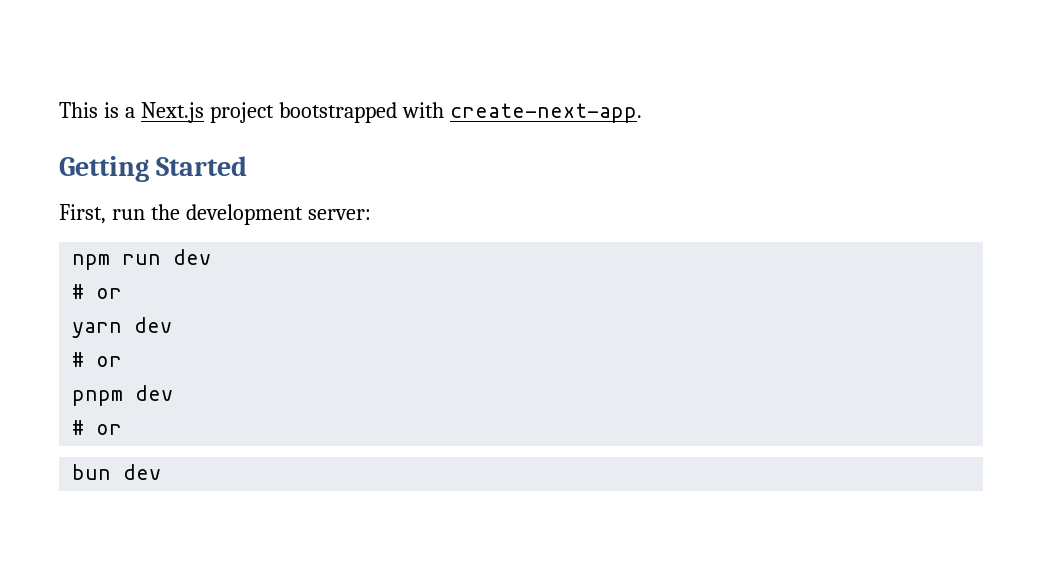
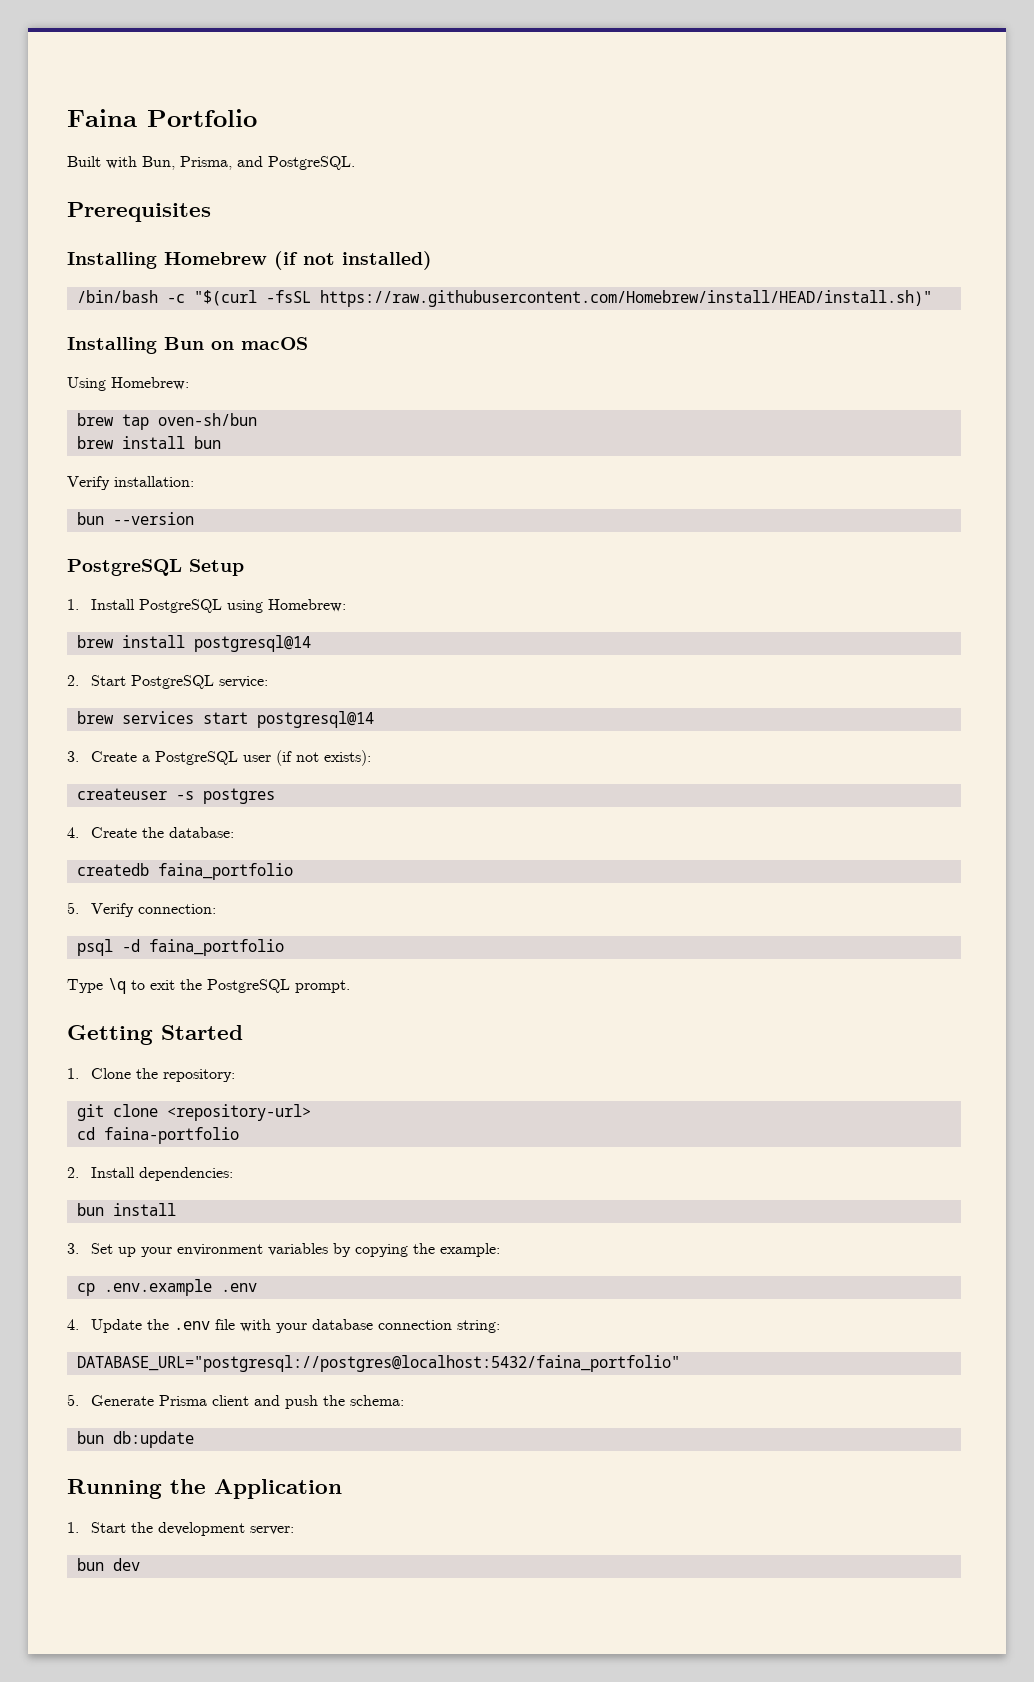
- This is a Next.js project bootstrapped with create-next-app.
+ Faina Portfolio
+ Built with Bun, Prisma, and PostgreSQL.
+ Prerequisites
+ Installing Homebrew (if not installed)
+ /bin/bash -c "$(curl -fsSL https://raw.githubusercontent.com/Homebrew/install/HEAD/install.sh)"
+ Installing Bun on macOS
+ Using Homebrew:
+ brew tap oven-sh/bun
+ brew install bun
+ Verify installation:
+ bun --version
+ PostgreSQL Setup
+ 1. Install PostgreSQL using Homebrew:
+ brew install postgresql@14
+ 2. Start PostgreSQL service:
+ brew services start postgresql@14
+ 3. Create a PostgreSQL user (if not exists):
+ createuser -s postgres
+ 4. Create the database:
+ createdb faina_portfolio
+ 5. Verify connection:
+ psql -d faina_portfolio
+ Type \q to exit the PostgreSQL prompt.
  Getting Started
- First, run the development server:
- npm run dev
- # or
- yarn dev
- # or
- pnpm dev
- # or
+ 1. Clone the repository:
+ git clone <repository-url>
+ cd faina-portfolio
+ 2. Install dependencies:
+ bun install
+ 3. Set up your environment variables by copying the example:
+ cp .env.example .env
+ 4. Update the .env file with your database connection string:
+ DATABASE_URL="postgresql://postgres@localhost:5432/faina_portfolio"
+ 5. Generate Prisma client and push the schema:
+ bun db:update
+ Running the Application
+ 1. Start the development server:

